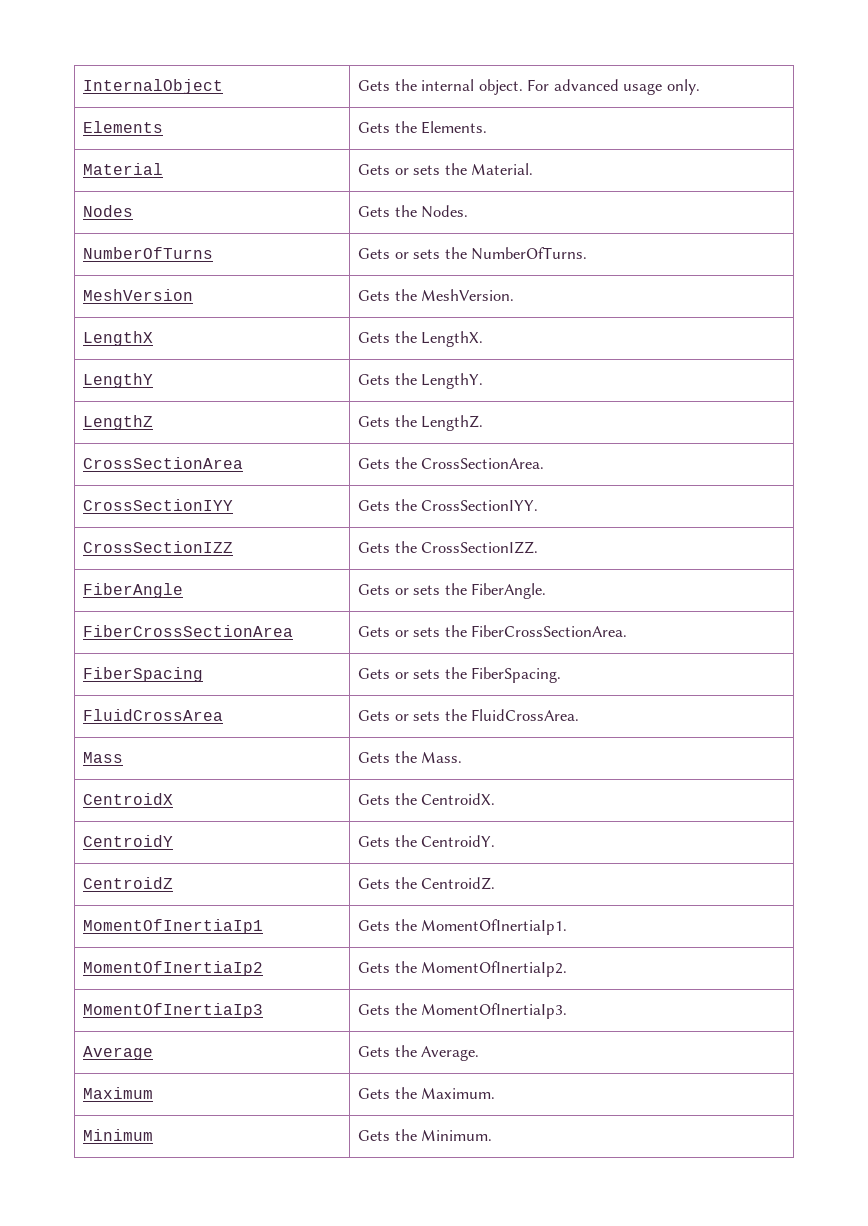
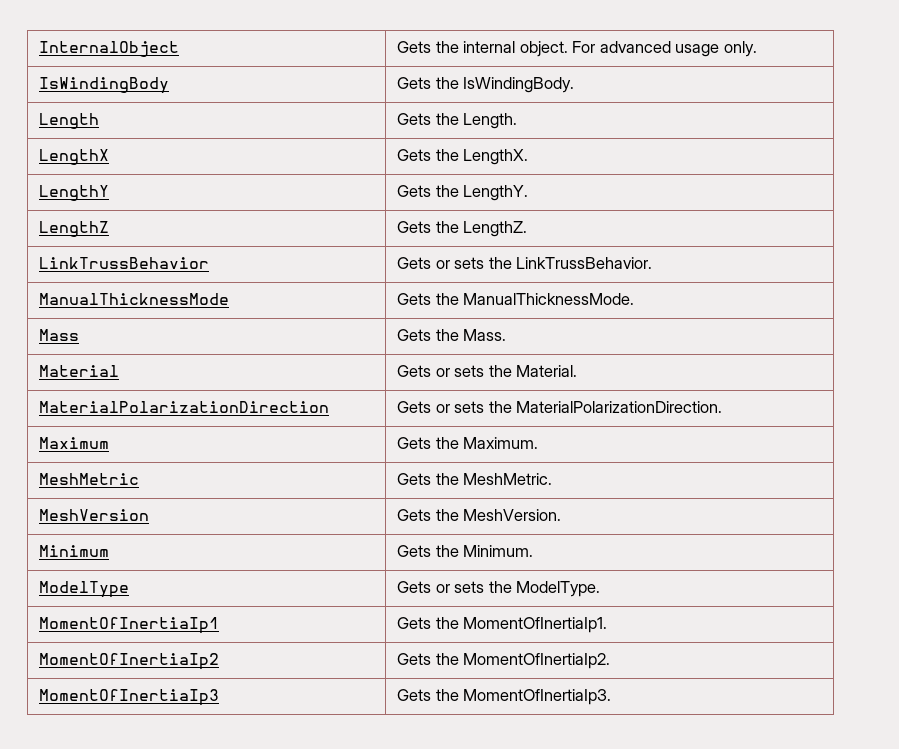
- Elements | Gets the Elements.
- Material | Gets or sets the Material.
- Nodes | Gets the Nodes.
- NumberOfTurns | Gets or sets the NumberOfTurns.
- MeshVersion | Gets the MeshVersion.
+ IsWindingBody | Gets the IsWindingBody.
+ Length | Gets the Length.
- CrossSectionArea | Gets the CrossSectionArea.
- CrossSectionIYY | Gets the CrossSectionIYY.
- CrossSectionIZZ | Gets the CrossSectionIZZ.
- FiberAngle | Gets or sets the FiberAngle.
- FiberCrossSectionArea | Gets or sets the FiberCrossSectionArea.
- FiberSpacing | Gets or sets the FiberSpacing.
- FluidCrossArea | Gets or sets the FluidCrossArea.
+ LinkTrussBehavior | Gets or sets the LinkTrussBehavior.
+ ManualThicknessMode | Gets the ManualThicknessMode.
  Mass | Gets the Mass.
- CentroidX | Gets the CentroidX.
- CentroidY | Gets the CentroidY.
- CentroidZ | Gets the CentroidZ.
+ Material | Gets or sets the Material.
+ MaterialPolarizationDirection | Gets or sets the MaterialPolarizationDirection.
+ Maximum | Gets the Maximum.
+ MeshMetric | Gets the MeshMetric.
+ MeshVersion | Gets the MeshVersion.
+ Minimum | Gets the Minimum.
+ ModelType | Gets or sets the ModelType.
- Average | Gets the Average.
- Maximum | Gets the Maximum.
- Minimum | Gets the Minimum.

